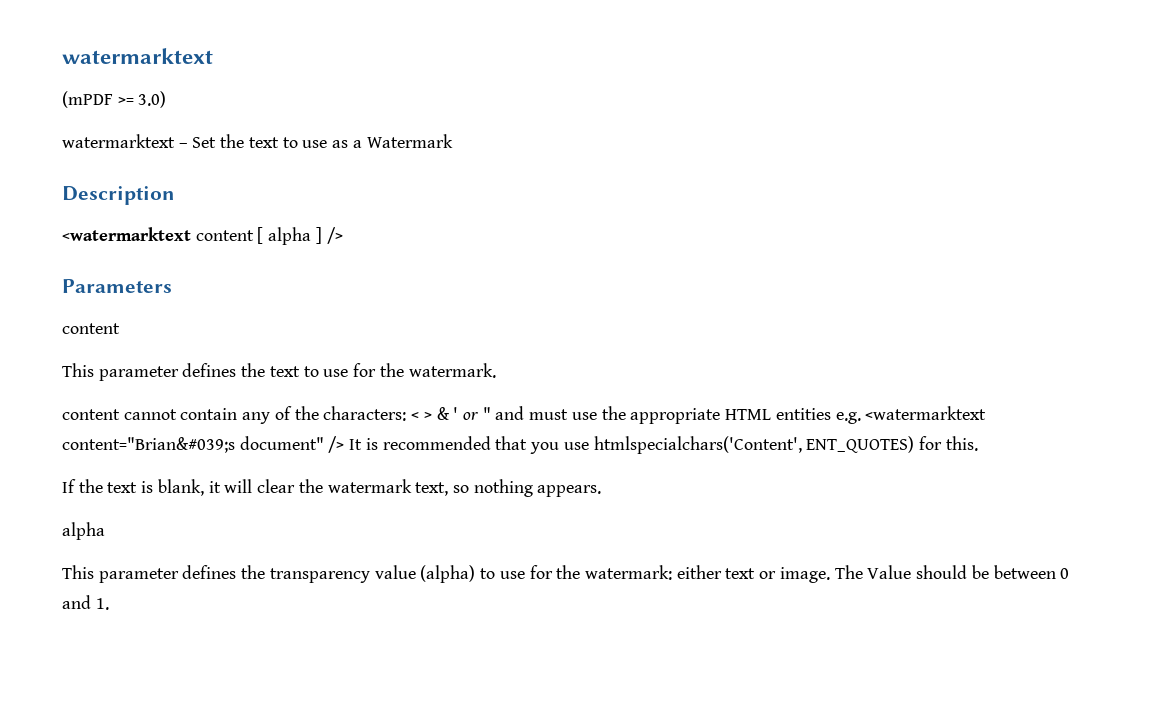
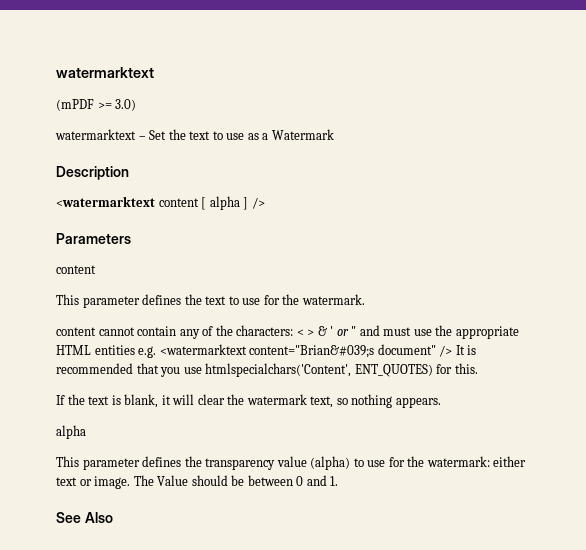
+ See Also

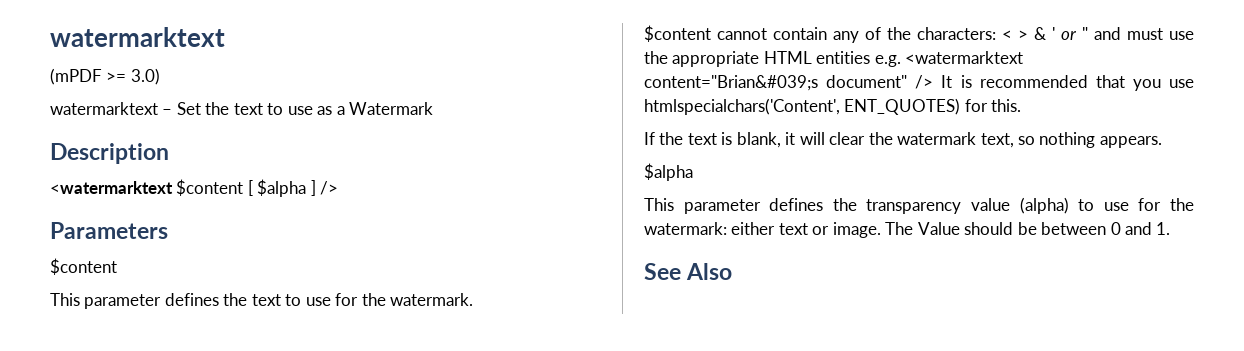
- <watermarktext content [ alpha ] />
+ <watermarktext $content [ $alpha ] />
  Parameters
- content
+ $content
- content cannot contain any of the characters: < > & ' or " and must use the appropriate HTML entities e.g. <watermarktext content="Brian&#039;s document" /> It is recommended that you use htmlspecialchars('Content', ENT_QUOTES) for this.
+ $content cannot contain any of the characters: < > & ' or " and must use the appropriate HTML entities e.g. <watermarktext content="Brian&#039;s document" /> It is recommended that you use htmlspecialchars('Content', ENT_QUOTES) for this.
  If the text is blank, it will clear the watermark text, so nothing appears.
- alpha
+ $alpha

